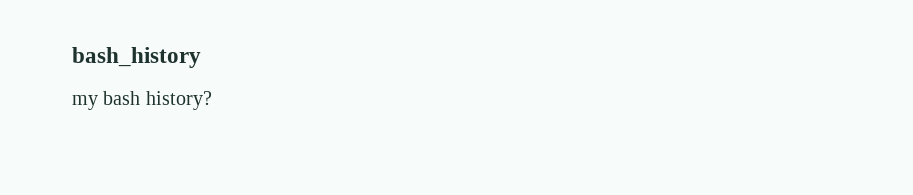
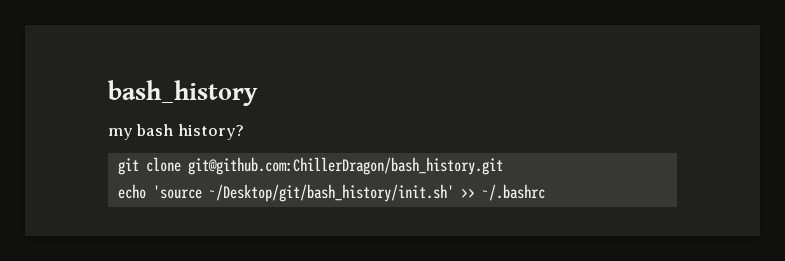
+ git clone git@github.com:ChillerDragon/bash_history.git
+ echo 'source ~/Desktop/git/bash_history/init.sh' >> ~/.bashrc

